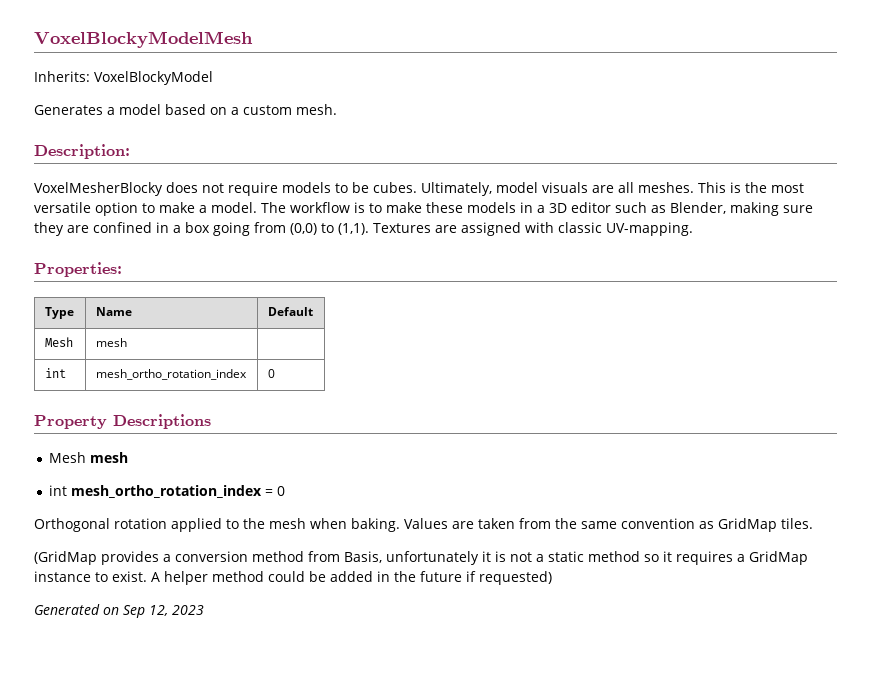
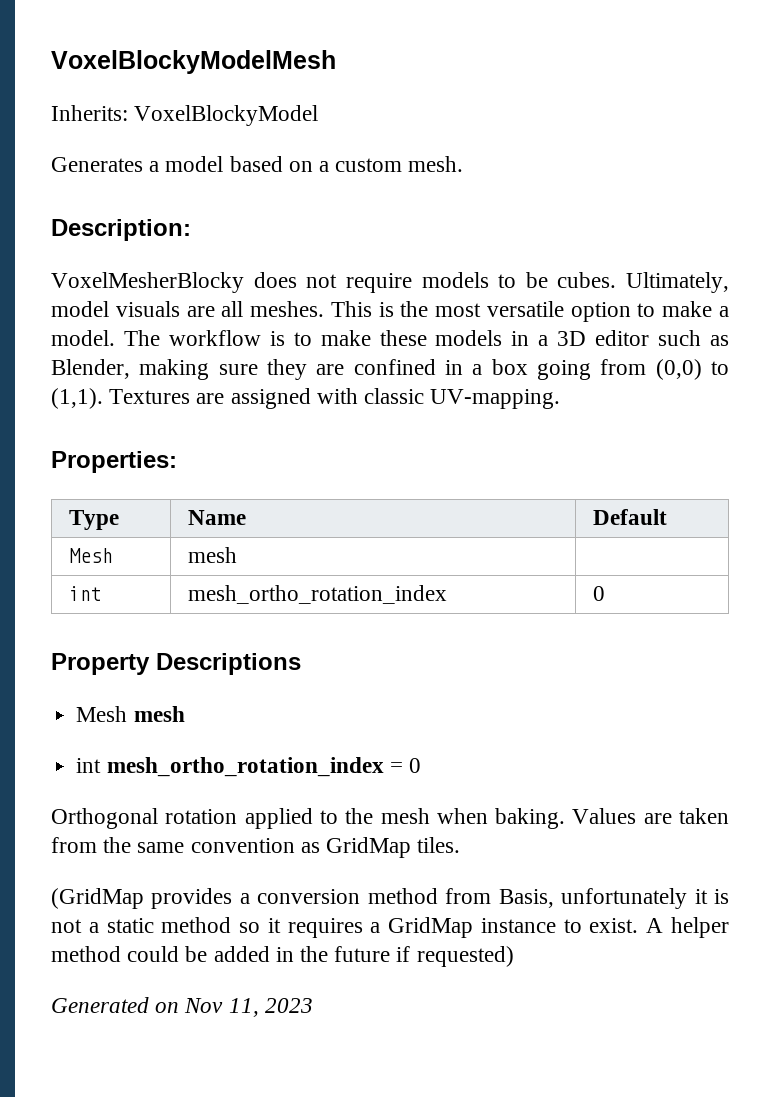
- Generated on Sep 12, 2023
+ Generated on Nov 11, 2023

